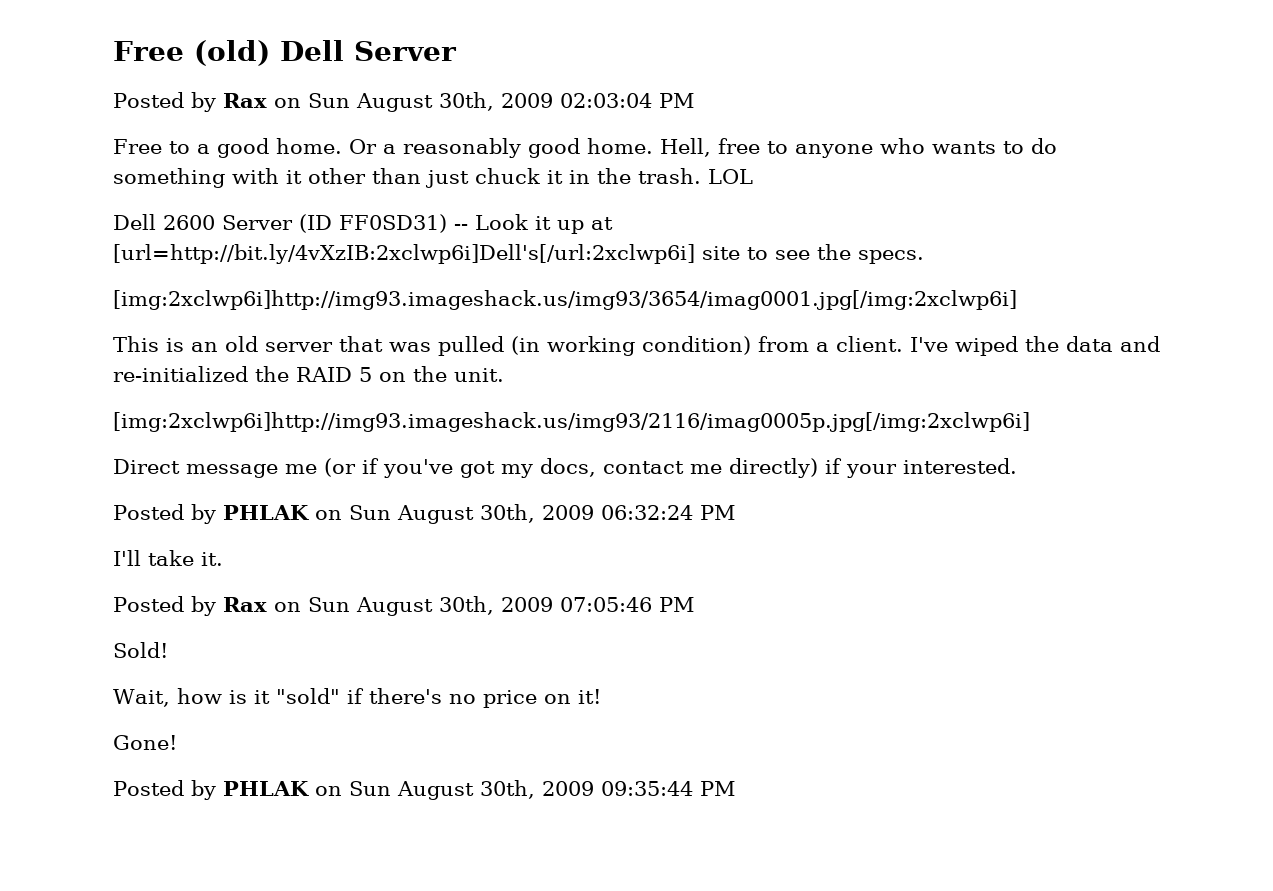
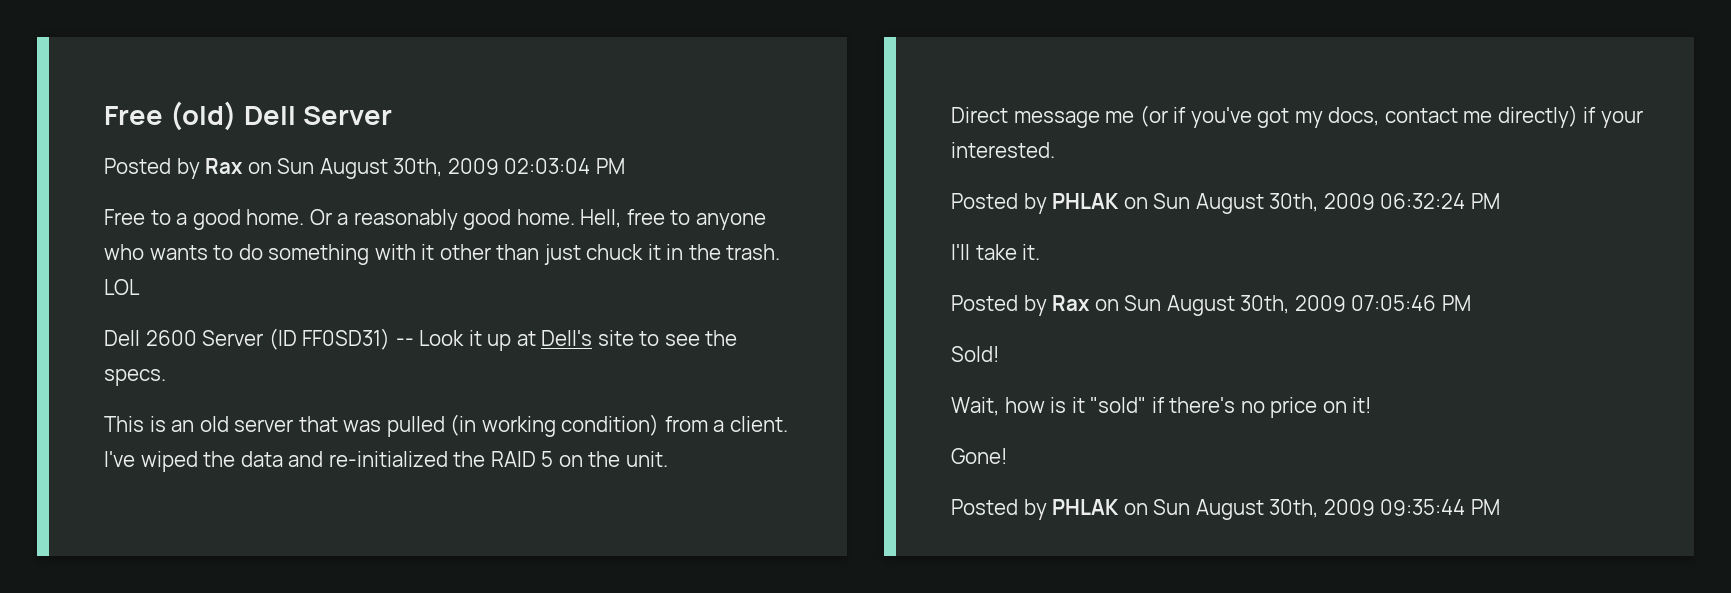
- Dell 2600 Server (ID FF0SD31) -- Look it up at [url=http://bit.ly/4vXzIB:2xclwp6i]Dell's[/url:2xclwp6i] site to see the specs.
+ Dell 2600 Server (ID FF0SD31) -- Look it up at Dell's site to see the specs.
- [img:2xclwp6i]http://img93.imageshack.us/img93/3654/imag0001.jpg[/img:2xclwp6i]
- [img:2xclwp6i]http://img93.imageshack.us/img93/2116/imag0005p.jpg[/img:2xclwp6i]

